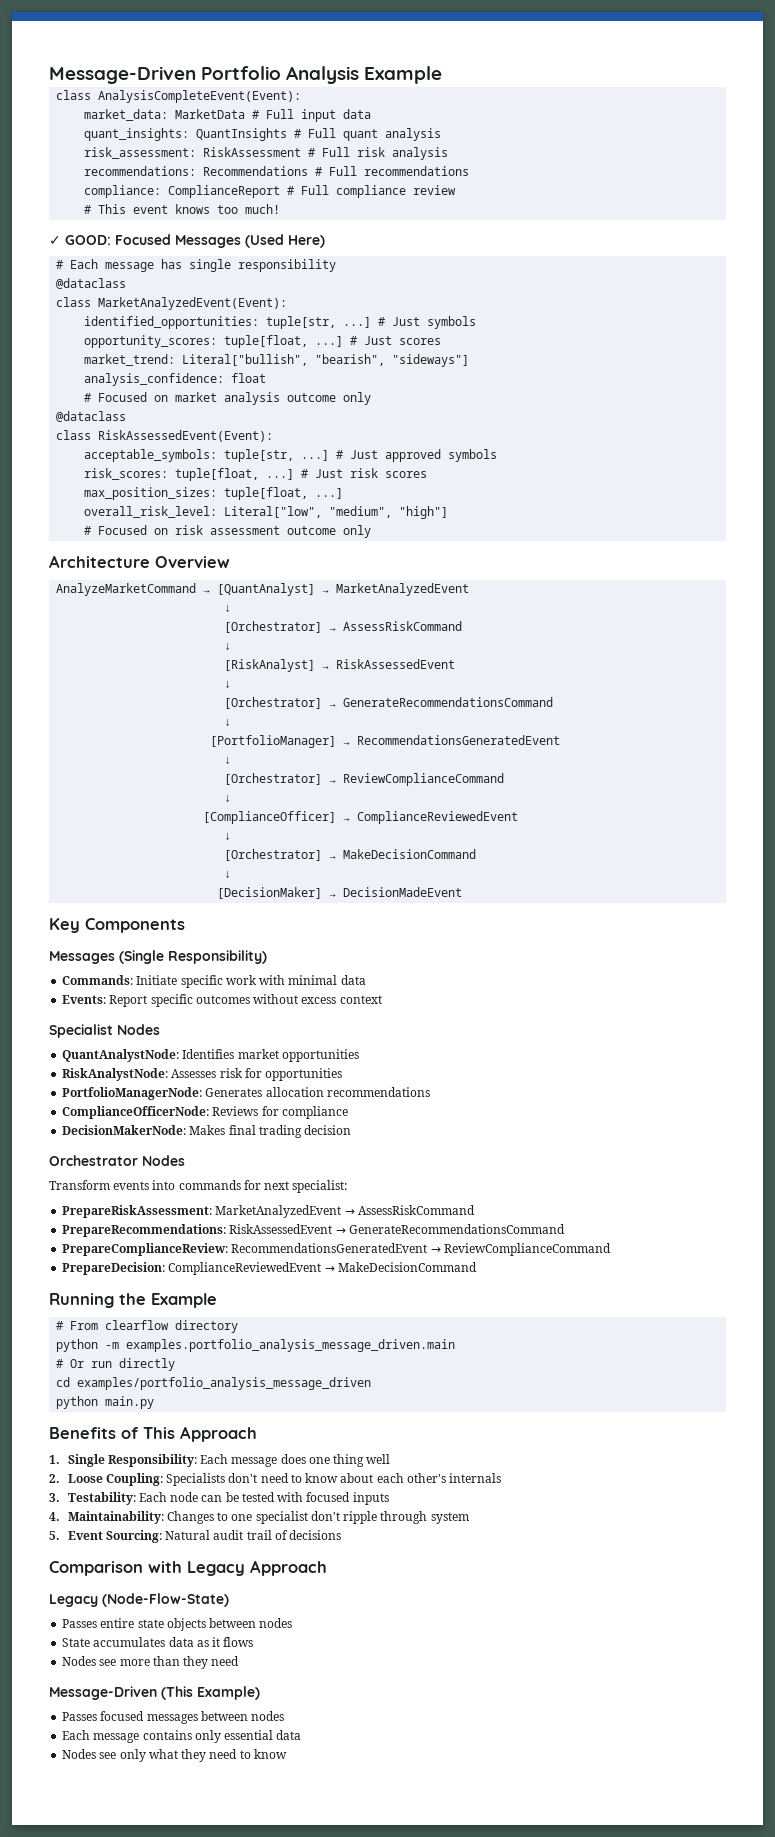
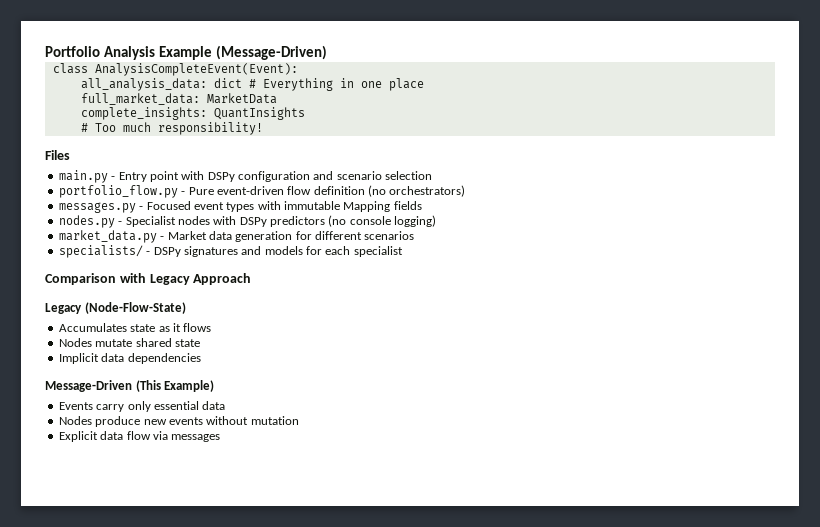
- Message-Driven Portfolio Analysis Example
+ Portfolio Analysis Example (Message-Driven)
- market_data: MarketData # Full input data
- quant_insights: QuantInsights # Full quant analysis
- risk_assessment: RiskAssessment # Full risk analysis
- recommendations: Recommendations # Full recommendations
- compliance: ComplianceReport # Full compliance review
- # This event knows too much!
- ✓ GOOD: Focused Messages (Used Here)
- # Each message has single responsibility
- @dataclass
- class MarketAnalyzedEvent(Event):
- identified_opportunities: tuple[str, ...] # Just symbols
- opportunity_scores: tuple[float, ...] # Just scores
- market_trend: Literal["bullish", "bearish", "sideways"]
- analysis_confidence: float
- # Focused on market analysis outcome only
- @dataclass
- class RiskAssessedEvent(Event):
- acceptable_symbols: tuple[str, ...] # Just approved symbols
- risk_scores: tuple[float, ...] # Just risk scores
- max_position_sizes: tuple[float, ...]
- overall_risk_level: Literal["low", "medium", "high"]
- # Focused on risk assessment outcome only
- Architecture Overview
- AnalyzeMarketCommand → [QuantAnalyst] → MarketAnalyzedEvent
- ↓
- [Orchestrator] → AssessRiskCommand
- ↓
- [RiskAnalyst] → RiskAssessedEvent
- ↓
- [Orchestrator] → GenerateRecommendationsCommand
- ↓
- [PortfolioManager] → RecommendationsGeneratedEvent
- ↓
- [Orchestrator] → ReviewComplianceCommand
- ↓
- [ComplianceOfficer] → ComplianceReviewedEvent
- ↓
- [Orchestrator] → MakeDecisionCommand
- ↓
- [DecisionMaker] → DecisionMadeEvent
- Key Components
- Messages (Single Responsibility)
- Commands: Initiate specific work with minimal data
- Events: Report specific outcomes without excess context
- Specialist Nodes
- QuantAnalystNode: Identifies market opportunities
- RiskAnalystNode: Assesses risk for opportunities
- PortfolioManagerNode: Generates allocation recommendations
- ComplianceOfficerNode: Reviews for compliance
- DecisionMakerNode: Makes final trading decision
- Orchestrator Nodes
- Transform events into commands for next specialist:
- PrepareRiskAssessment: MarketAnalyzedEvent → AssessRiskCommand
- PrepareRecommendations: RiskAssessedEvent → GenerateRecommendationsCommand
- PrepareComplianceReview: RecommendationsGeneratedEvent → ReviewComplianceCommand
- PrepareDecision: ComplianceReviewedEvent → MakeDecisionCommand
- Running the Example
- # From clearflow directory
- python -m examples.portfolio_analysis_message_driven.main
- # Or run directly
- cd examples/portfolio_analysis_message_driven
- python main.py
- Benefits of This Approach
- 1. Single Responsibility: Each message does one thing well
- 2. Loose Coupling: Specialists don't need to know about each other's internals
- 3. Testability: Each node can be tested with focused inputs
- 4. Maintainability: Changes to one specialist don't ripple through system
- 5. Event Sourcing: Natural audit trail of decisions
+ all_analysis_data: dict # Everything in one place
+ full_market_data: MarketData
+ complete_insights: QuantInsights
+ # Too much responsibility!
+ Files
+ main.py - Entry point with DSPy configuration and scenario selection
+ portfolio_flow.py - Pure event-driven flow definition (no orchestrators)
+ messages.py - Focused event types with immutable Mapping fields
+ nodes.py - Specialist nodes with DSPy predictors (no console logging)
+ market_data.py - Market data generation for different scenarios
+ specialists/ - DSPy signatures and models for each specialist
- Passes entire state objects between nodes
- State accumulates data as it flows
- Nodes see more than they need
+ Accumulates state as it flows
+ Nodes mutate shared state
+ Implicit data dependencies
  Message-Driven (This Example)
- Passes focused messages between nodes
- Each message contains only essential data
- Nodes see only what they need to know
+ Events carry only essential data
+ Nodes produce new events without mutation
+ Explicit data flow via messages

